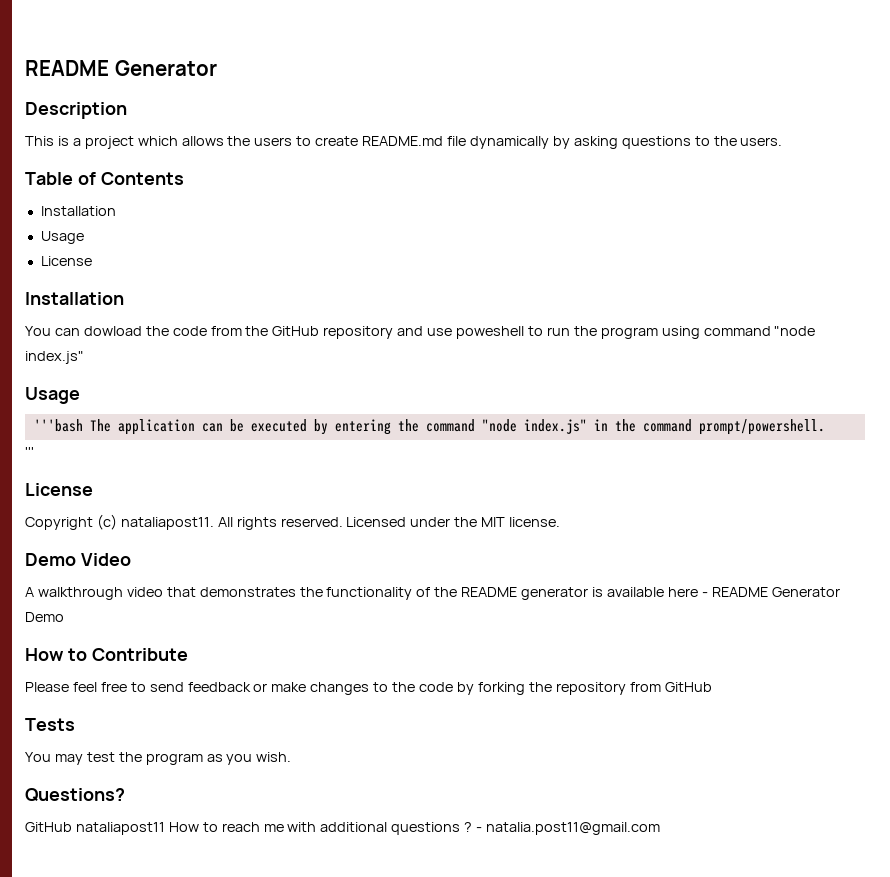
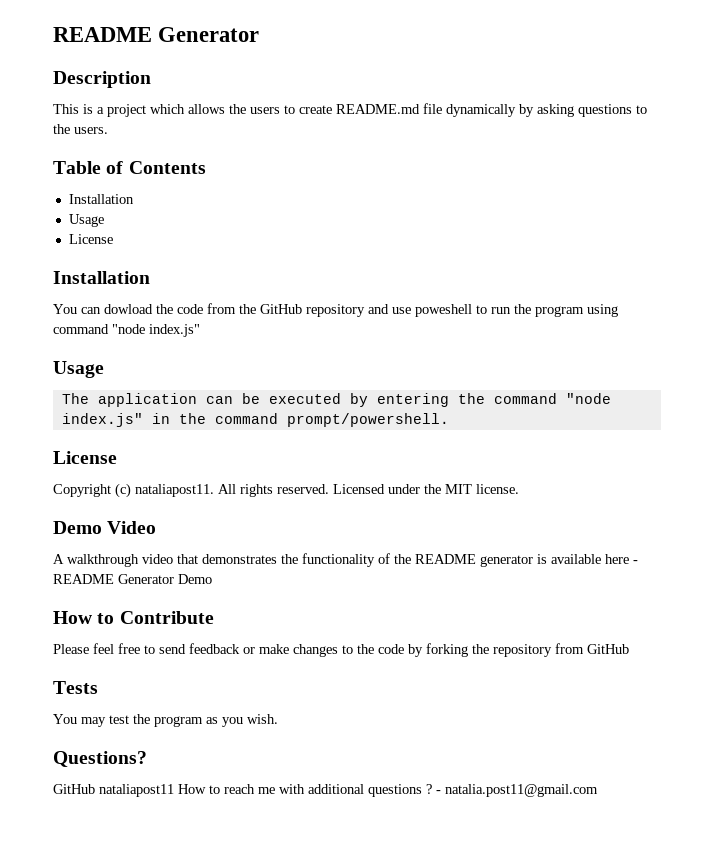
- '''bash The application can be executed by entering the command "node index.js" in the command prompt/powershell.
+ The application can be executed by entering the command "node index.js" in the command prompt/powershell.
- '''

